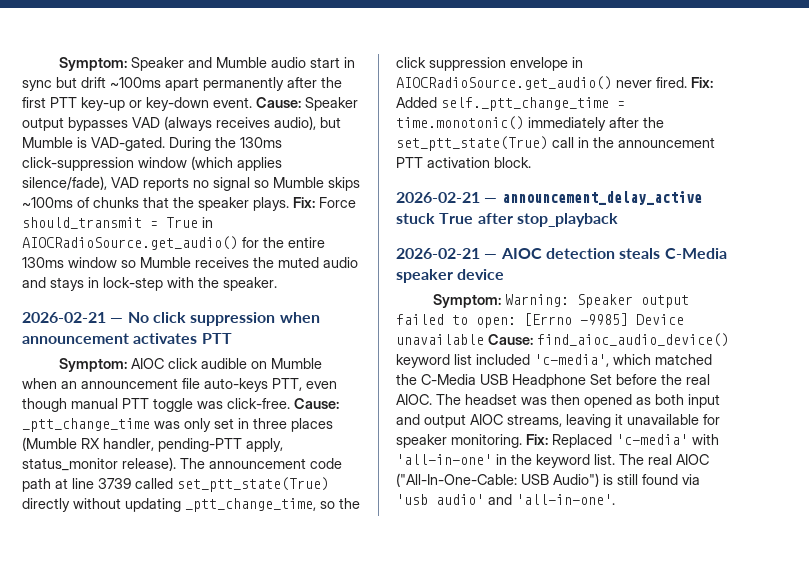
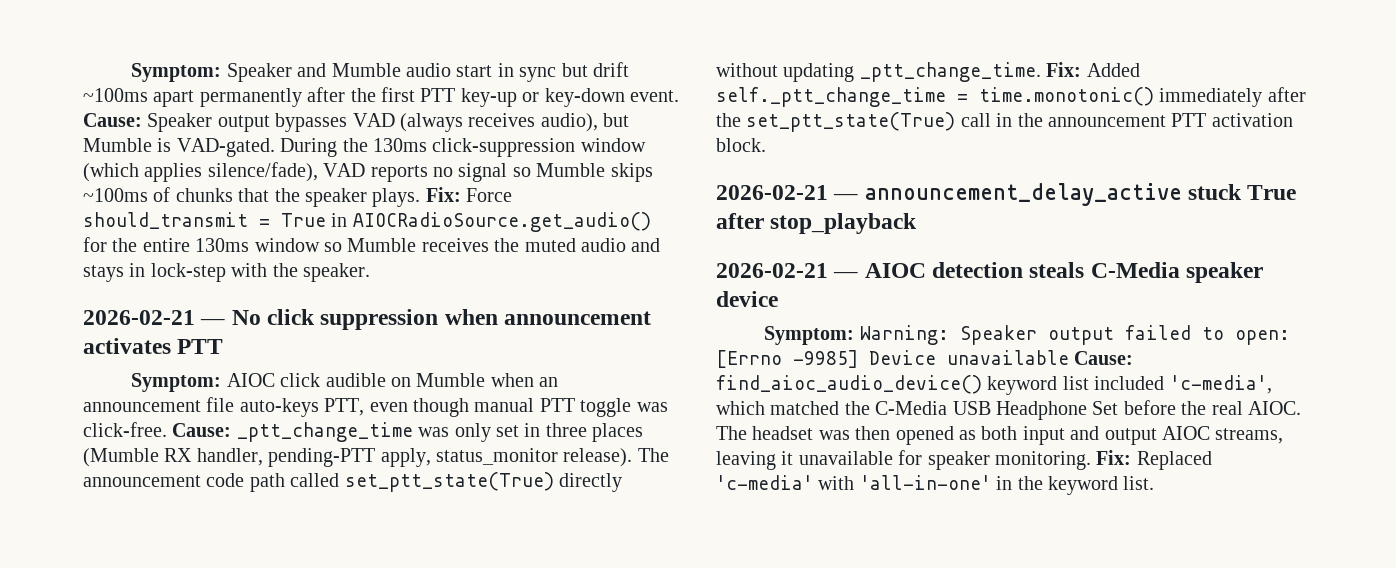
- The announcement code path at line 3739 called set_ptt_state(True) directly without updating _ptt_change_time, so the click suppression envelope in AIOCRadioSource.get_audio() never fired.
+ The announcement code path called set_ptt_state(True) directly without updating _ptt_change_time.
- The real AIOC ("All-In-One-Cable: USB Audio") is still found via 'usb audio' and 'all-in-one'.

